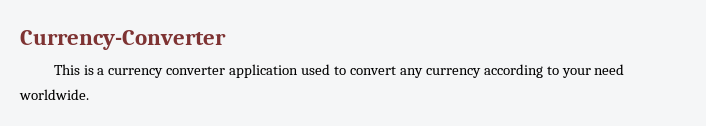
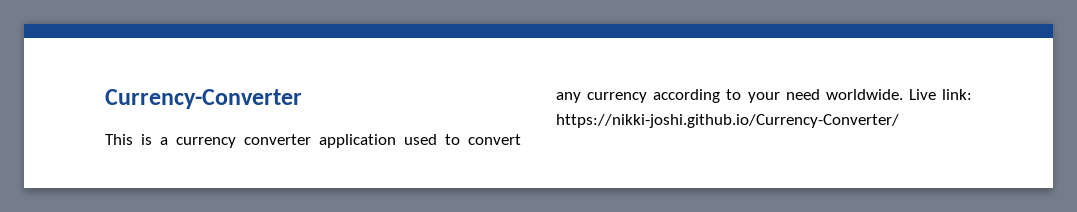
+ Live link: https://nikki-joshi.github.io/Currency-Converter/

